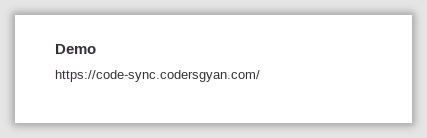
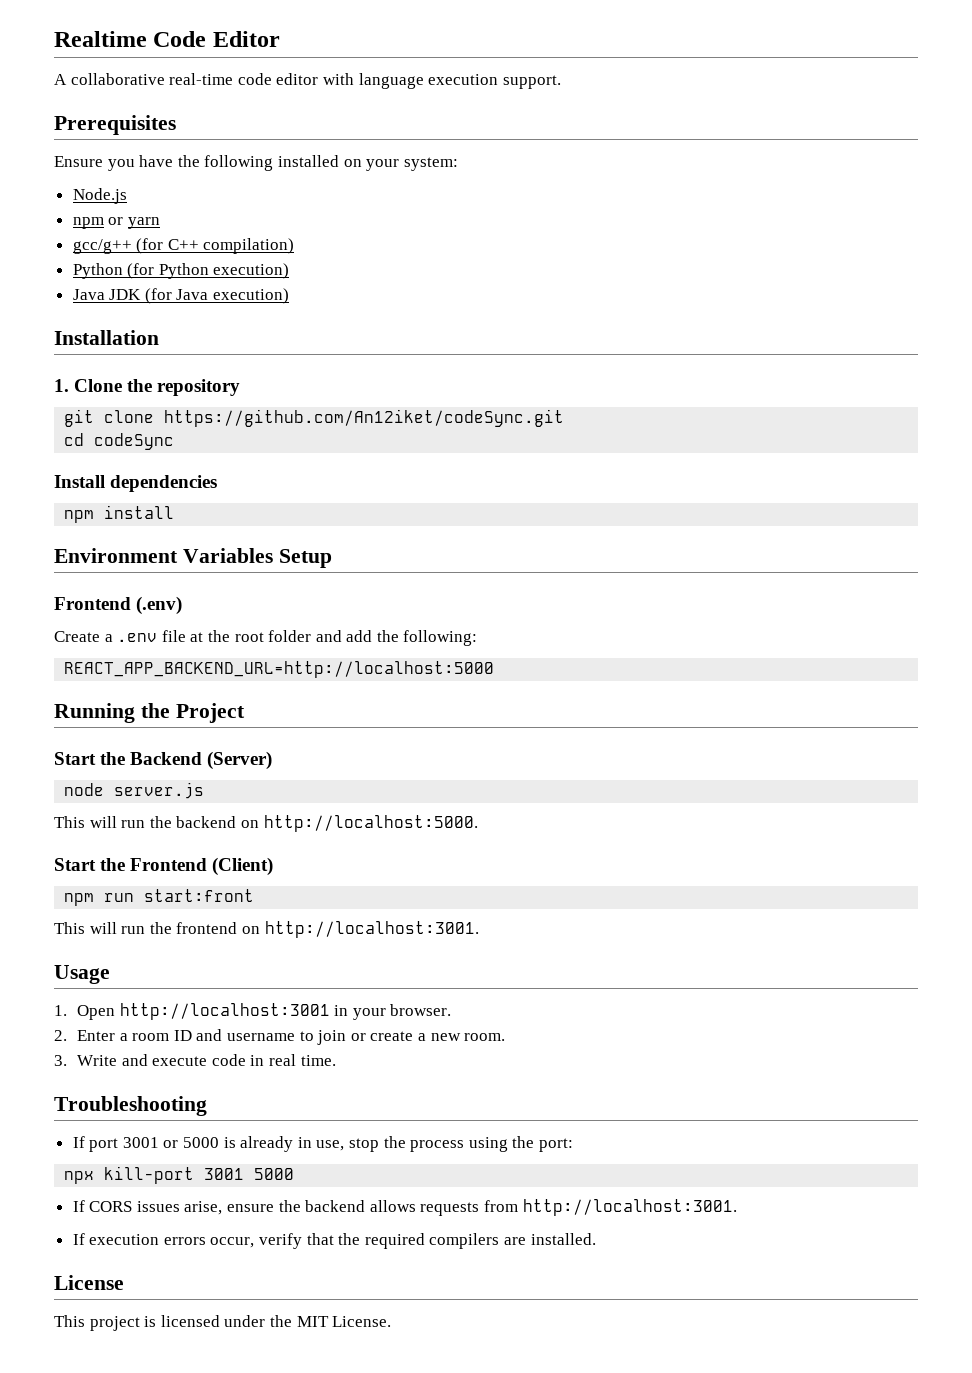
- Demo
- https://code-sync.codersgyan.com/
+ Realtime Code Editor
+ A collaborative real-time code editor with language execution support.
+ Prerequisites
+ Ensure you have the following installed on your system:
+ Node.js
+ npm or yarn
+ gcc/g++ (for C++ compilation)
+ Python (for Python execution)
+ Java JDK (for Java execution)
+ Installation
+ 1. Clone the repository
+ git clone https://github.com/An12iket/codeSync.git
+ cd codeSync
+ Install dependencies
+ npm install
+ Environment Variables Setup
+ Frontend (.env)
+ Create a .env file at the root folder and add the following:
+ REACT_APP_BACKEND_URL=http://localhost:5000
+ Running the Project
+ Start the Backend (Server)
+ node server.js
+ This will run the backend on http://localhost:5000.
+ Start the Frontend (Client)
+ npm run start:front
+ This will run the frontend on http://localhost:3001.
+ Usage
+ 1. Open http://localhost:3001 in your browser.
+ 2. Enter a room ID and username to join or create a new room.
+ 3. Write and execute code in real time.
+ Troubleshooting
+ If port 3001 or 5000 is already in use, stop the process using the port:
+ npx kill-port 3001 5000
+ If CORS issues arise, ensure the backend allows requests from http://localhost:3001.
+ If execution errors occur, verify that the required compilers are installed.
+ License
+ This project is licensed under the MIT License.

